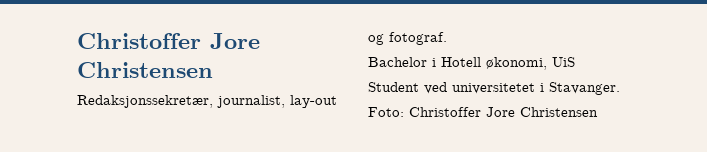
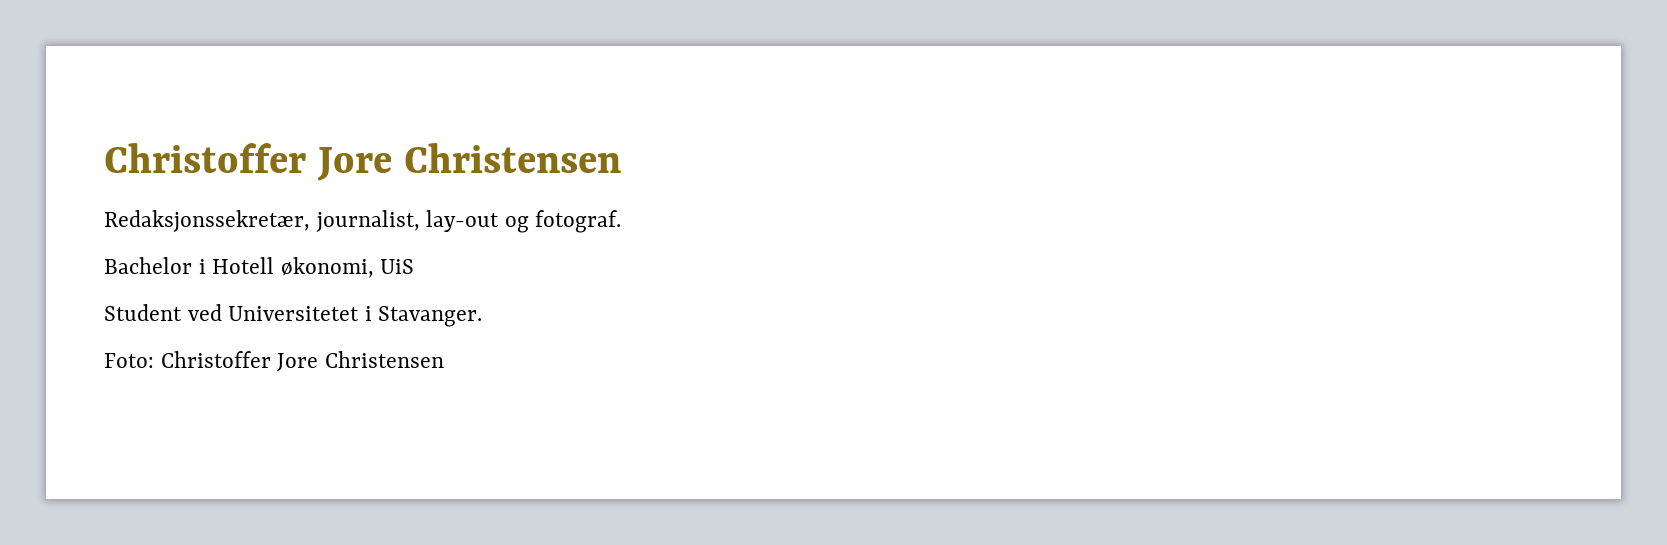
- Student ved universitetet i Stavanger.
+ Student ved Universitetet i Stavanger.

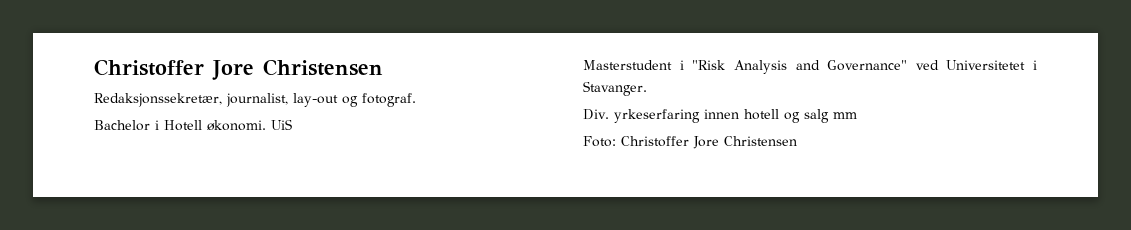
- Bachelor i Hotell økonomi, UiS
+ Bachelor i Hotell økonomi. UiS
- Student ved Universitetet i Stavanger.
+ Masterstudent i "Risk Analysis and Governance" ved Universitetet i Stavanger.
+ Div. yrkeserfaring innen hotell og salg mm

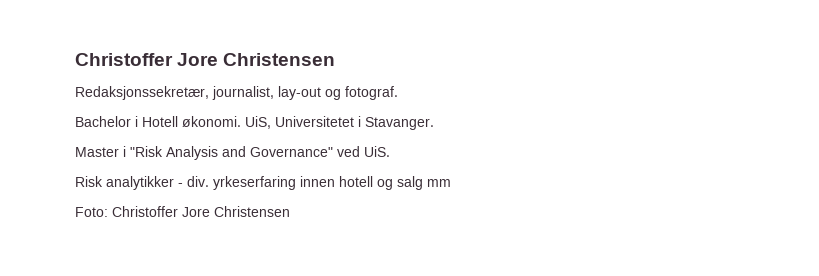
- UiS
- Masterstudent i "Risk Analysis and Governance" ved Universitetet i Stavanger.
- Div. yrkeserfaring innen hotell og salg mm
+ UiS, Universitetet i Stavanger.
+ Master i "Risk Analysis and Governance" ved UiS.
+ Risk analytikker - div. yrkeserfaring innen hotell og salg mm

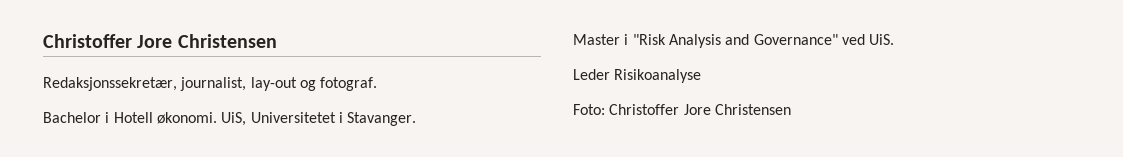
- Risk analytikker - div. yrkeserfaring innen hotell og salg mm
+ Leder Risikoanalyse

